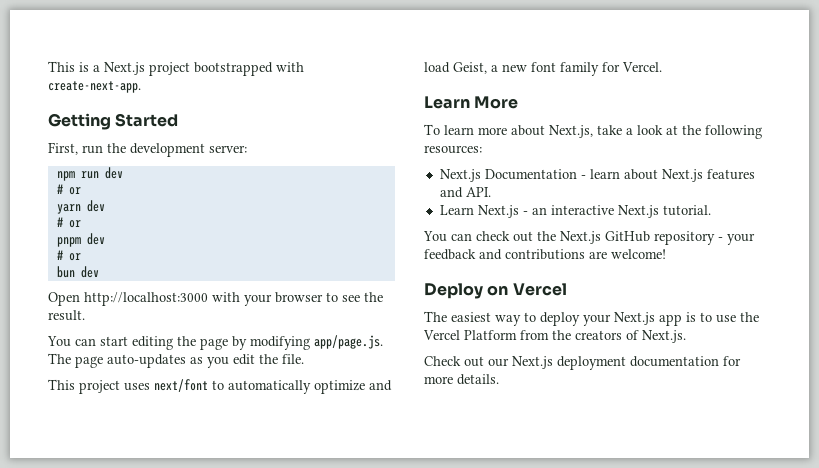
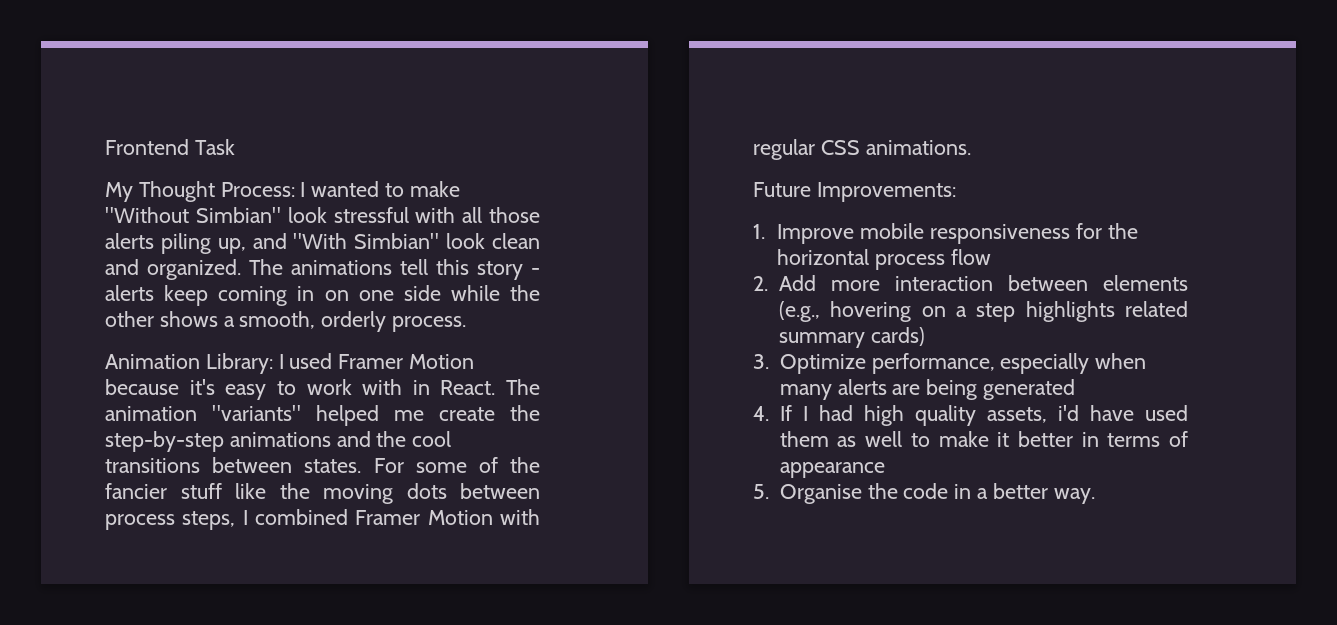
- This is a Next.js project bootstrapped with create-next-app.
- Getting Started
- First, run the development server:
- npm run dev
- # or
- yarn dev
- # or
- pnpm dev
- # or
- bun dev
- Open http://localhost:3000 with your browser to see the result.
- You can start editing the page by modifying app/page.js. The page auto-updates as you edit the file.
- This project uses next/font to automatically optimize and load Geist, a new font family for Vercel.
- Learn More
- To learn more about Next.js, take a look at the following resources:
- Next.js Documentation - learn about Next.js features and API.
- Learn Next.js - an interactive Next.js tutorial.
- You can check out the Next.js GitHub repository - your feedback and contributions are welcome!
- Deploy on Vercel
- The easiest way to deploy your Next.js app is to use the Vercel Platform from the creators of Next.js.
- Check out our Next.js deployment documentation for more details.
+ Frontend Task
+ My Thought Process: I wanted to make "Without Simbian" look stressful with all those alerts piling up, and "With Simbian" look clean and organized. The animations tell this story - alerts keep coming in on one side while the other shows a smooth, orderly process.
+ Animation Library: I used Framer Motion because it's easy to work with in React. The animation "variants" helped me create the step-by-step animations and the cool transitions between states. For some of the fancier stuff like the moving dots between process steps, I combined Framer Motion with regular CSS animations.
+ Future Improvements:
+ 1. Improve mobile responsiveness for the horizontal process flow
+ 2. Add more interaction between elements (e.g., hovering on a step highlights related summary cards)
+ 3. Optimize performance, especially when many alerts are being generated
+ 4. If I had high quality assets, i'd have used them as well to make it better in terms of appearance
+ 5. Organise the code in a better way.

